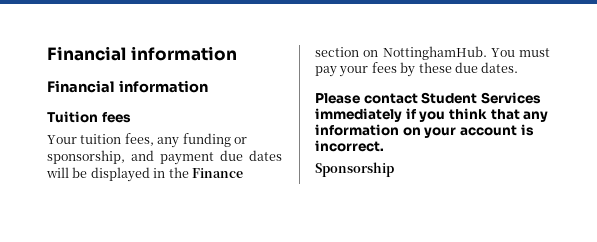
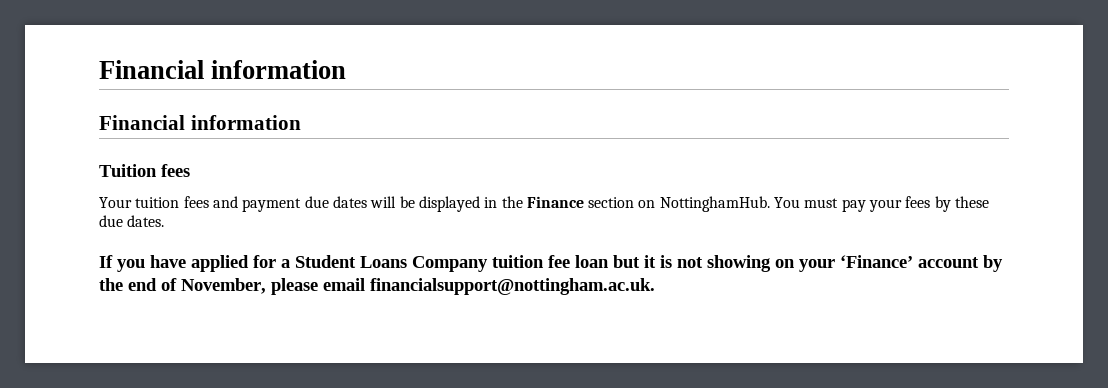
- Your tuition fees, any funding or sponsorship, and payment due dates will be displayed in the Finance section on NottinghamHub.
+ Your tuition fees and payment due dates will be displayed in the Finance section on NottinghamHub.
- Please contact Student Services immediately if you think that any information on your account is incorrect.
- Sponsorship
+ If you have applied for a Student Loans Company tuition fee loan but it is not showing on your ‘Finance’ account by the end of November, please email financialsupport@nottingham.ac.uk.

